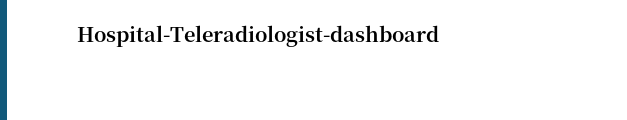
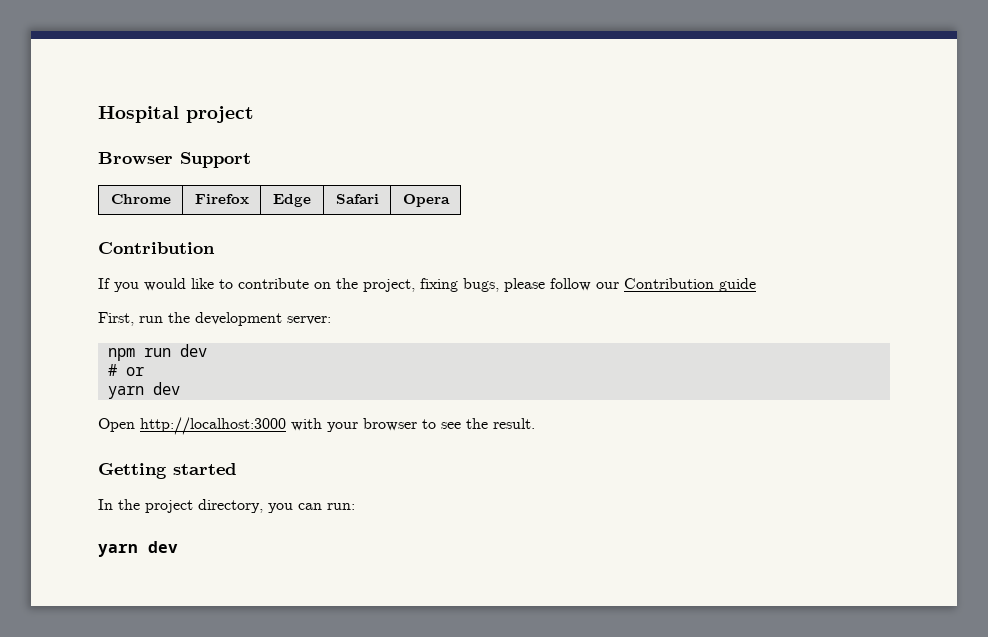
- Hospital-Teleradiologist-dashboard
+ Hospital project
+ Browser Support
+ Chrome | Firefox | Edge | Safari | Opera
+ Contribution
+ If you would like to contribute on the project, fixing bugs, please follow our Contribution guide
+ First, run the development server:
+ npm run dev
+ # or
+ yarn dev
+ Open http://localhost:3000 with your browser to see the result.
+ Getting started
+ In the project directory, you can run:
+ yarn dev

